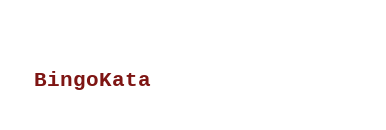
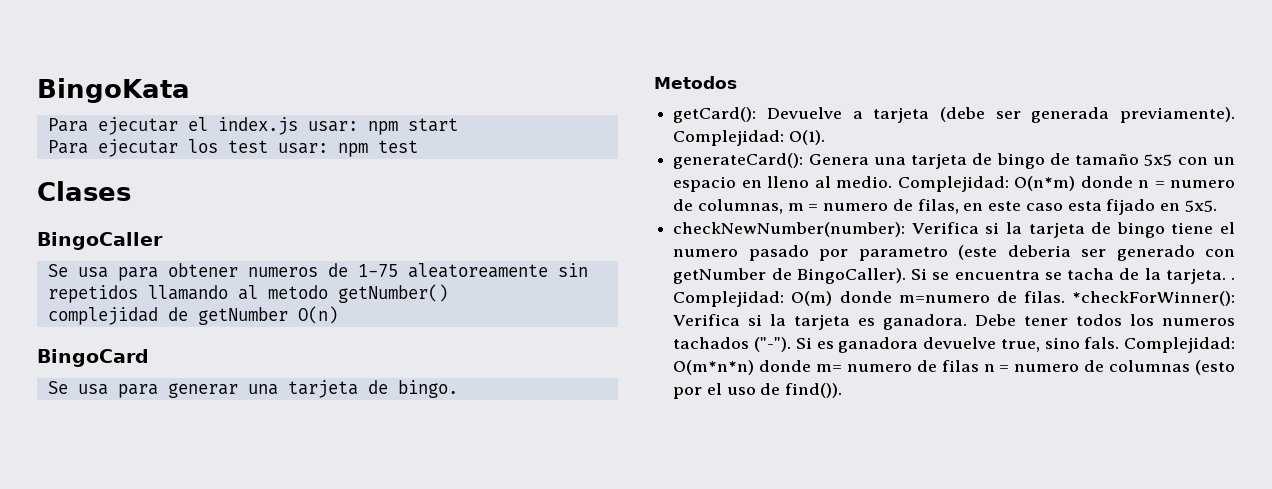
+ Para ejecutar el index.js usar: npm start
+ Para ejecutar los test usar: npm test
+ Clases
+ BingoCaller
+ Se usa para obtener numeros de 1-75 aleatoreamente sin repetidos llamando al metodo getNumber()
+ complejidad de getNumber O(n)
+ BingoCard
+ Se usa para generar una tarjeta de bingo.
+ Metodos
+ getCard(): Devuelve a tarjeta (debe ser generada previamente). Complejidad: O(1).
+ generateCard(): Genera una tarjeta de bingo de tamaño 5x5 con un espacio en lleno al medio. Complejidad: O(n*m) donde n = numero de columnas, m = numero de filas, en este caso esta fijado en 5x5.
+ checkNewNumber(number): Verifica si la tarjeta de bingo tiene el numero pasado por parametro (este deberia ser generado con getNumber de BingoCaller). Si se encuentra se tacha de la tarjeta. . Complejidad: O(m) donde m=numero de filas. *checkForWinner(): Verifica si la tarjeta es ganadora. Debe tener todos los numeros tachados ("-"). Si es ganadora devuelve true, sino fals. Complejidad: O(m*n*n) donde m= numero de filas n = numero de columnas (esto por el uso de find()).

